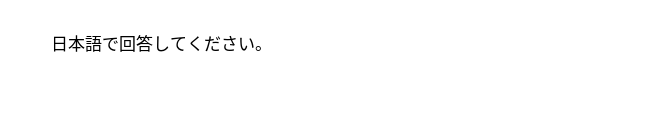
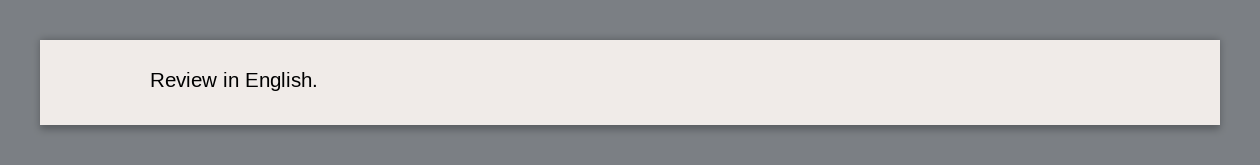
- 日本語で回答してください。
+ Review in English.

